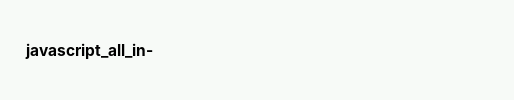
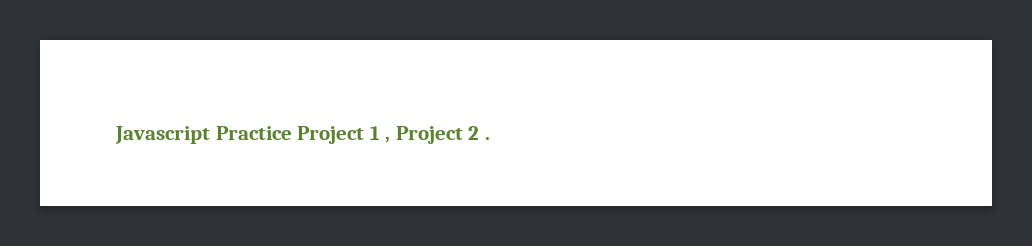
- javascript_all_in-
+ Javascript Practice Project 1 , Project 2 .

